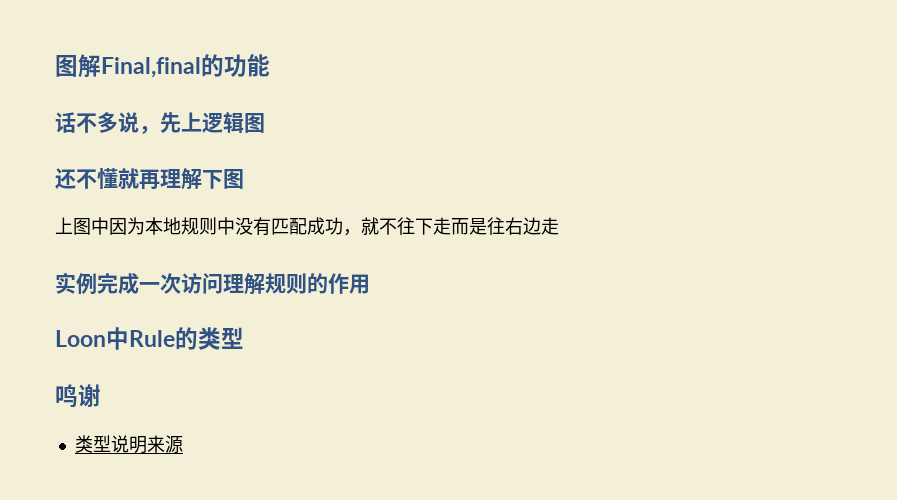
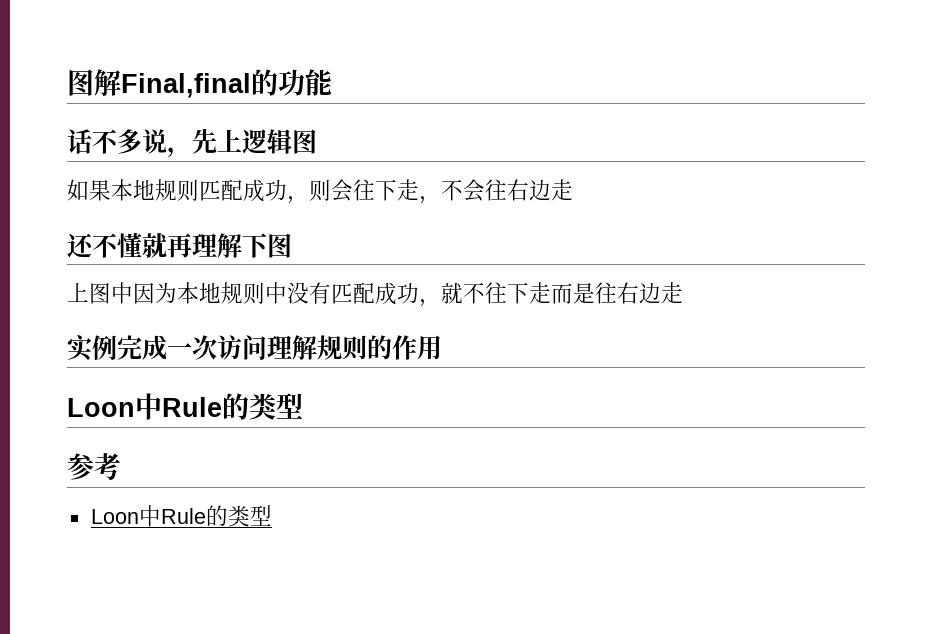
+ 如果本地规则匹配成功，则会往下走，不会往右边走
- 鸣谢
- 类型说明来源
+ 参考
+ Loon中Rule的类型

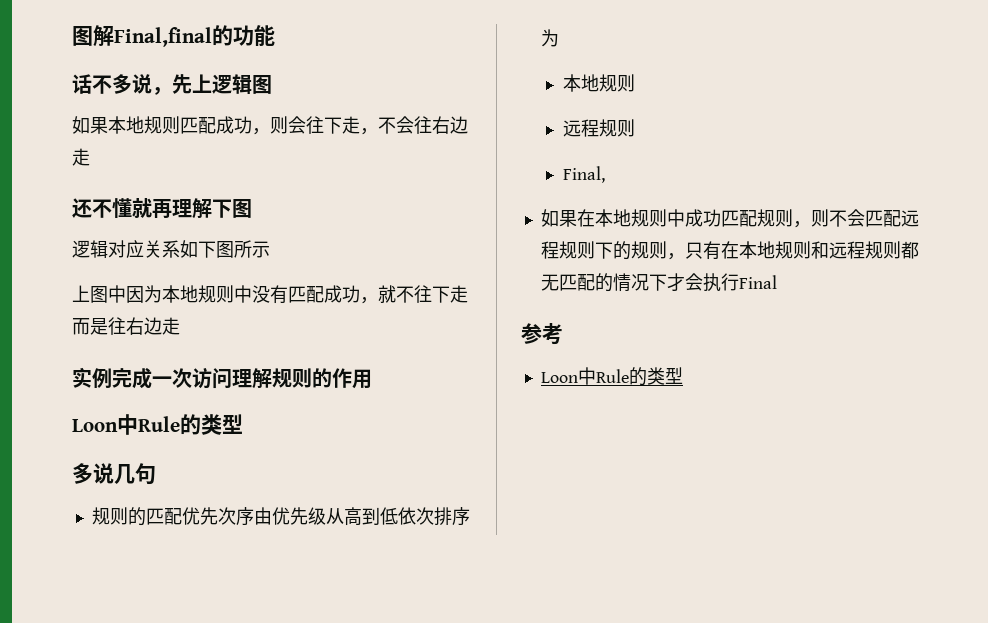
+ 逻辑对应关系如下图所示
+ 多说几句
+ 规则的匹配优先次序由优先级从高到低依次排序为
+ 本地规则
+ 远程规则
+ Final,
+ 如果在本地规则中成功匹配规则，则不会匹配远程规则下的规则，只有在本地规则和远程规则都无匹配的情况下才会执行Final

